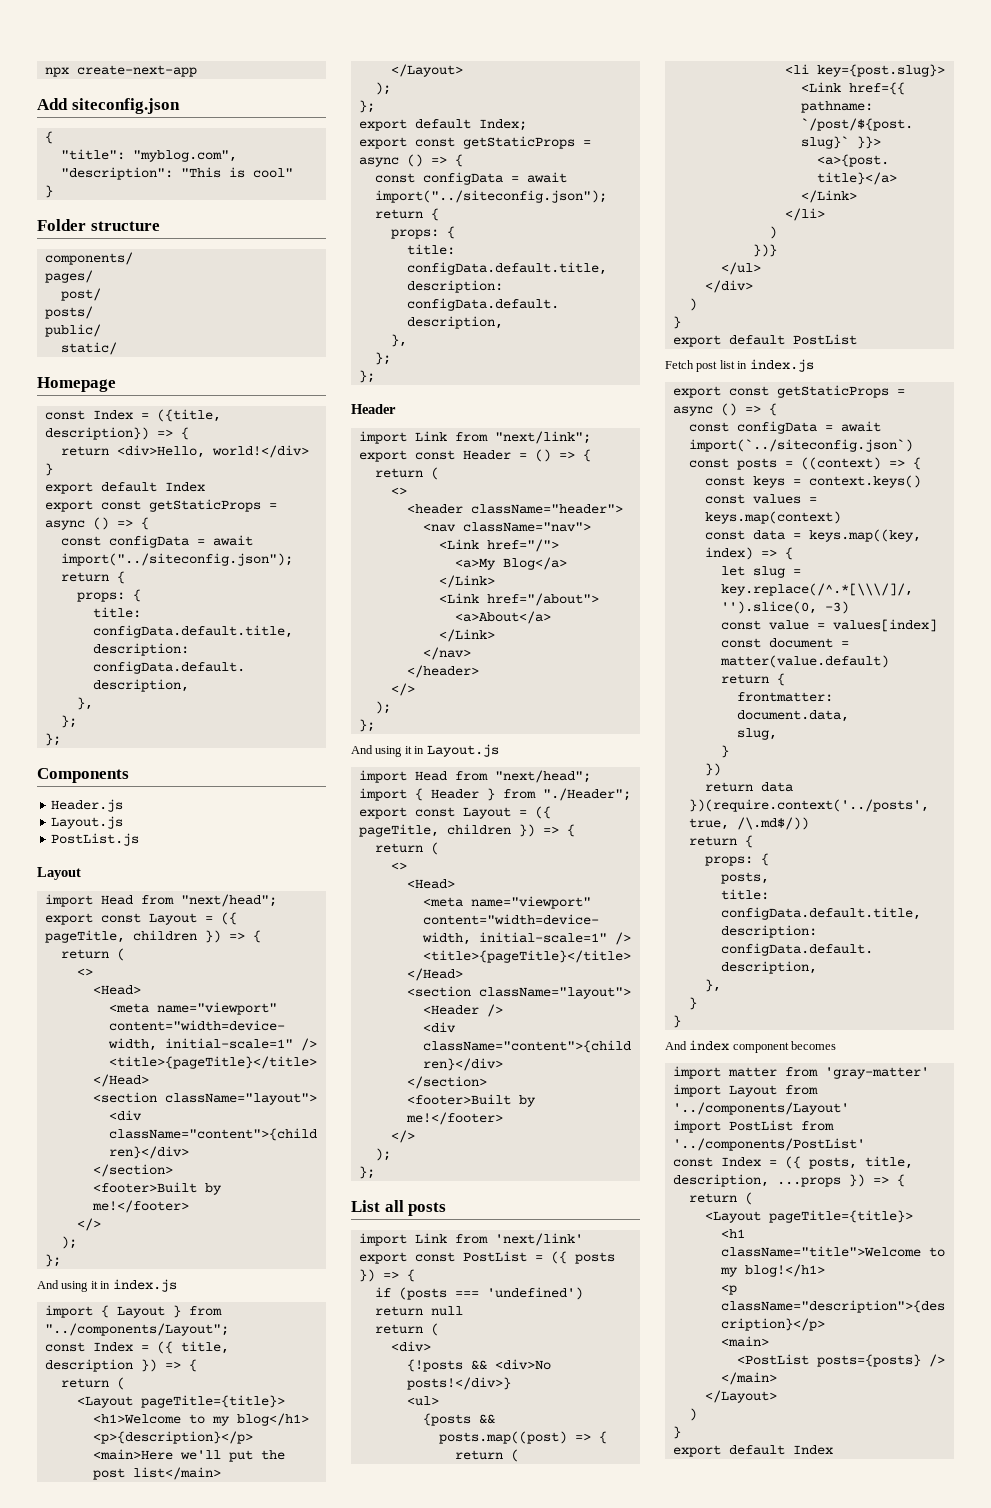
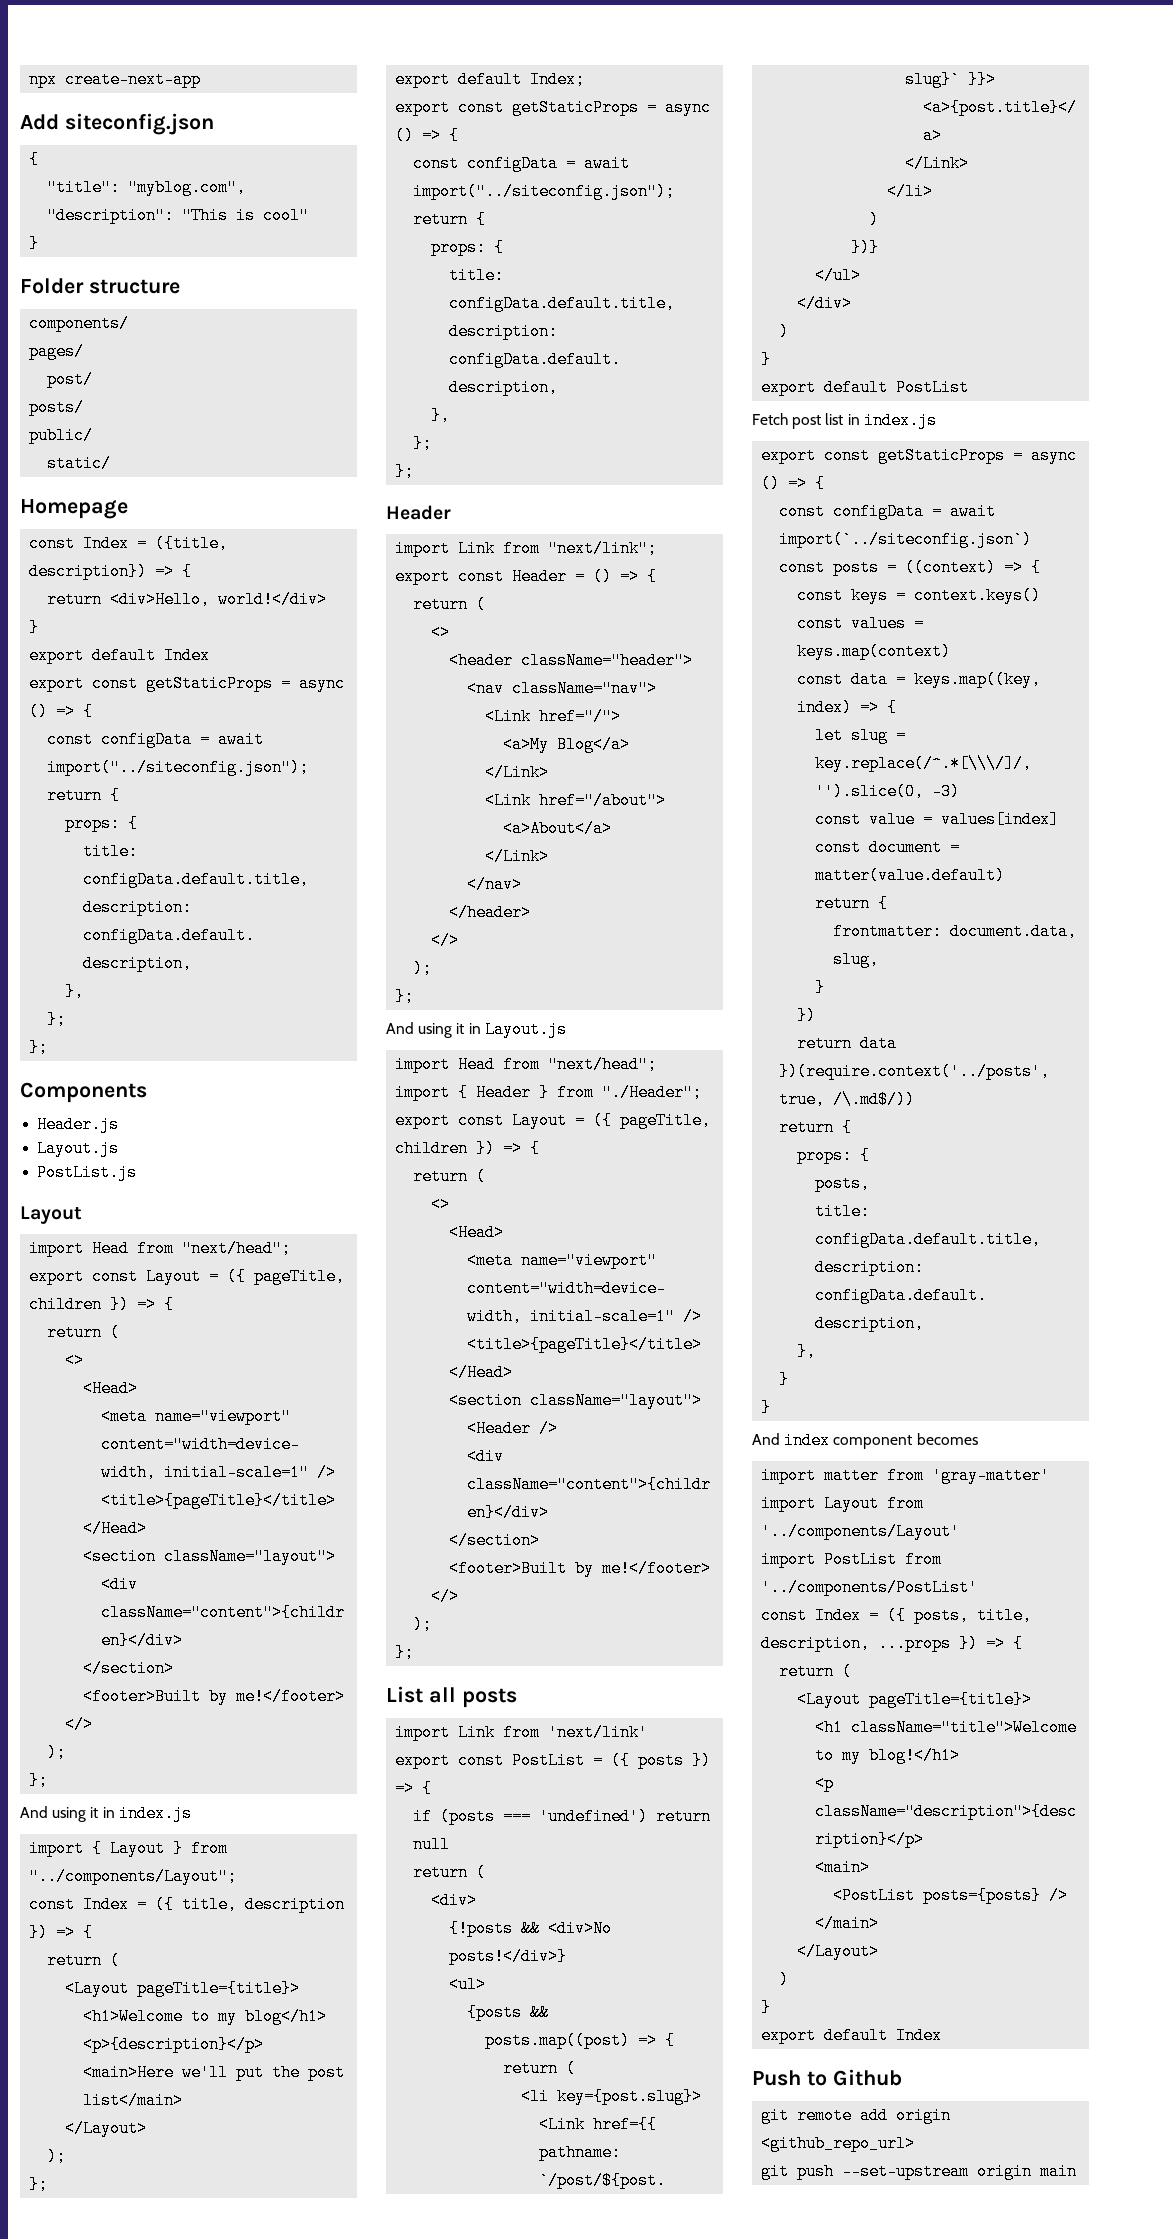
+ Push to Github
+ git remote add origin <github_repo_url>
+ git push --set-upstream origin main

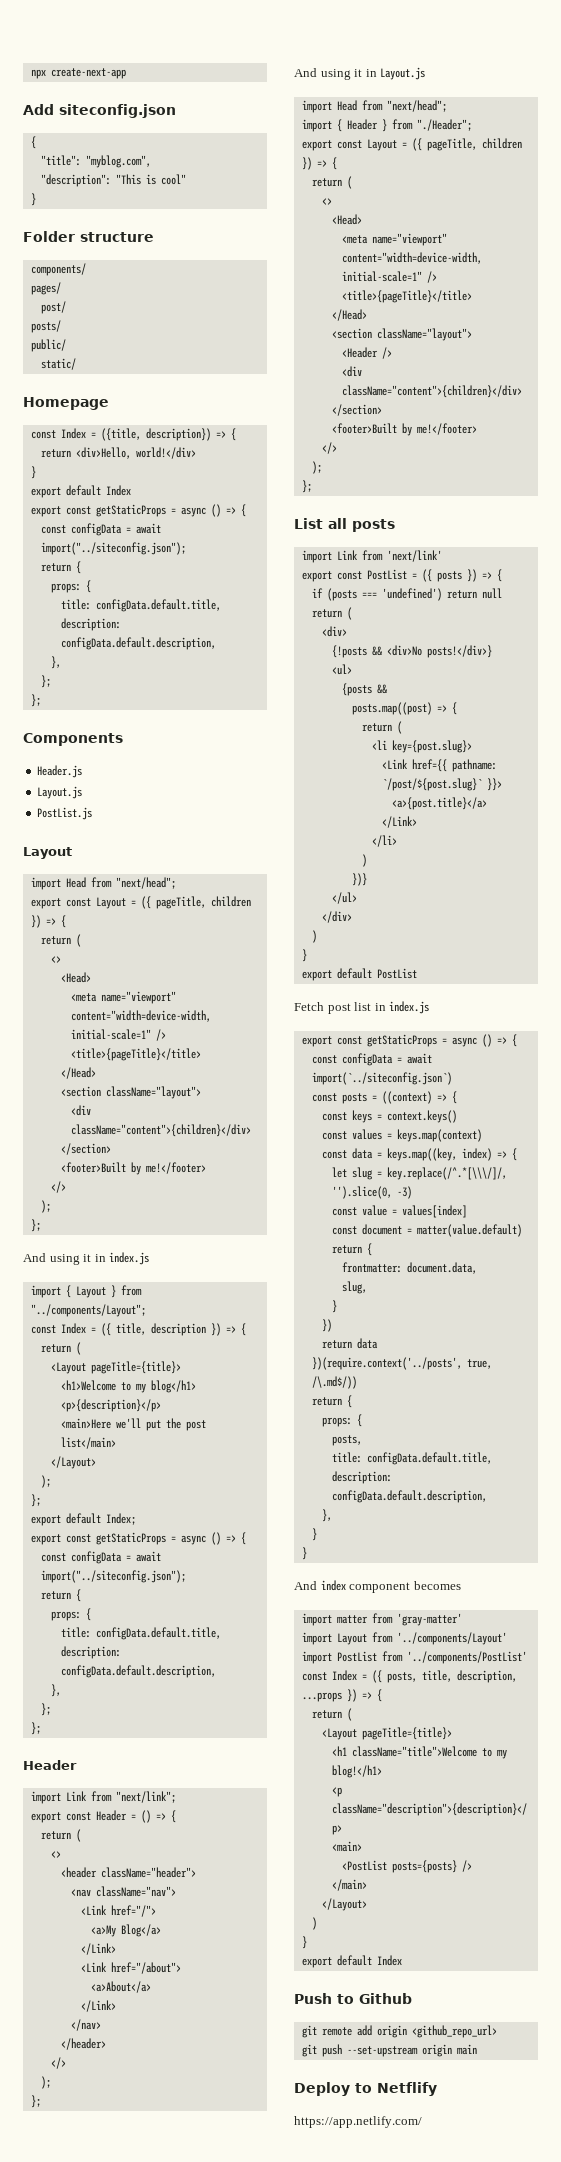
+ Deploy to Netflify
+ https://app.netlify.com/

